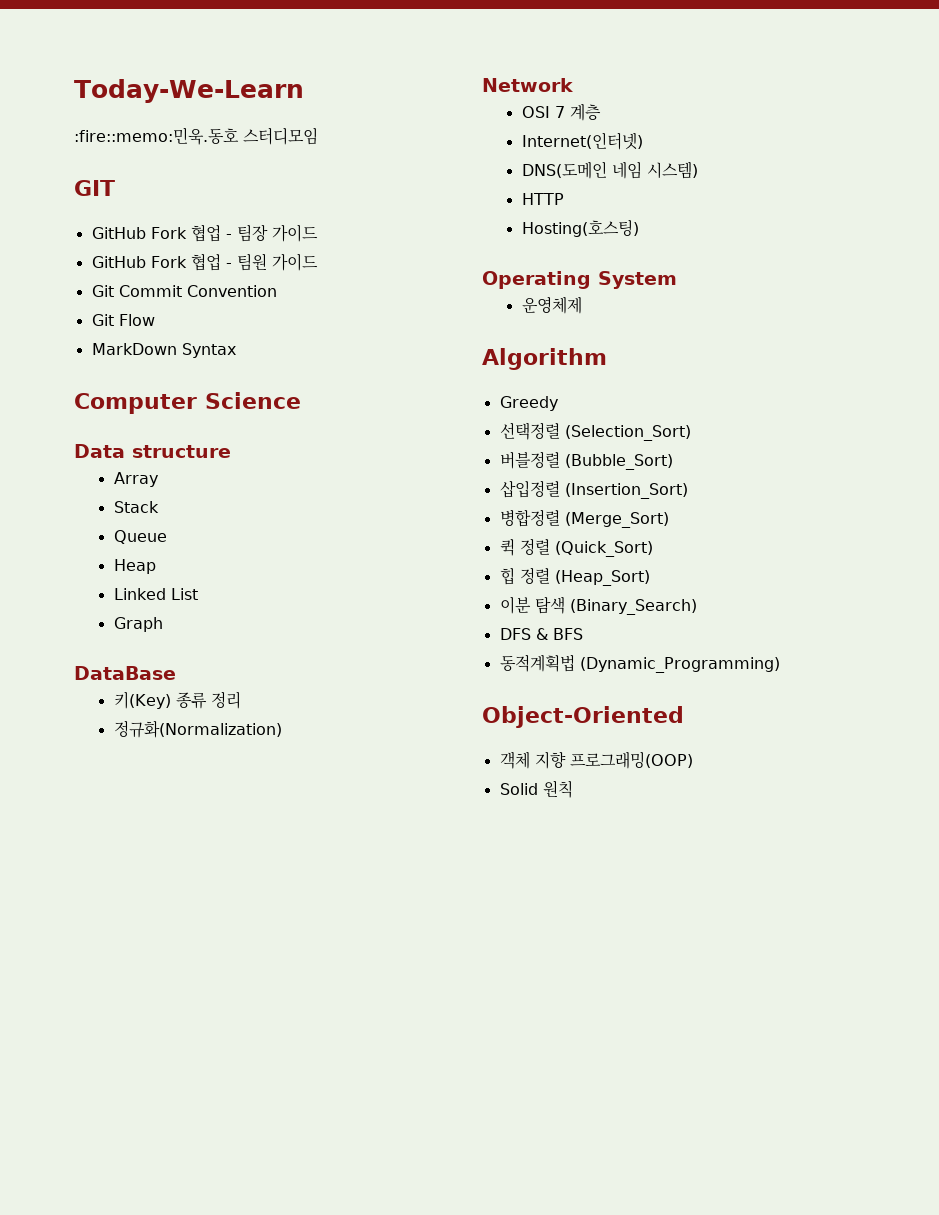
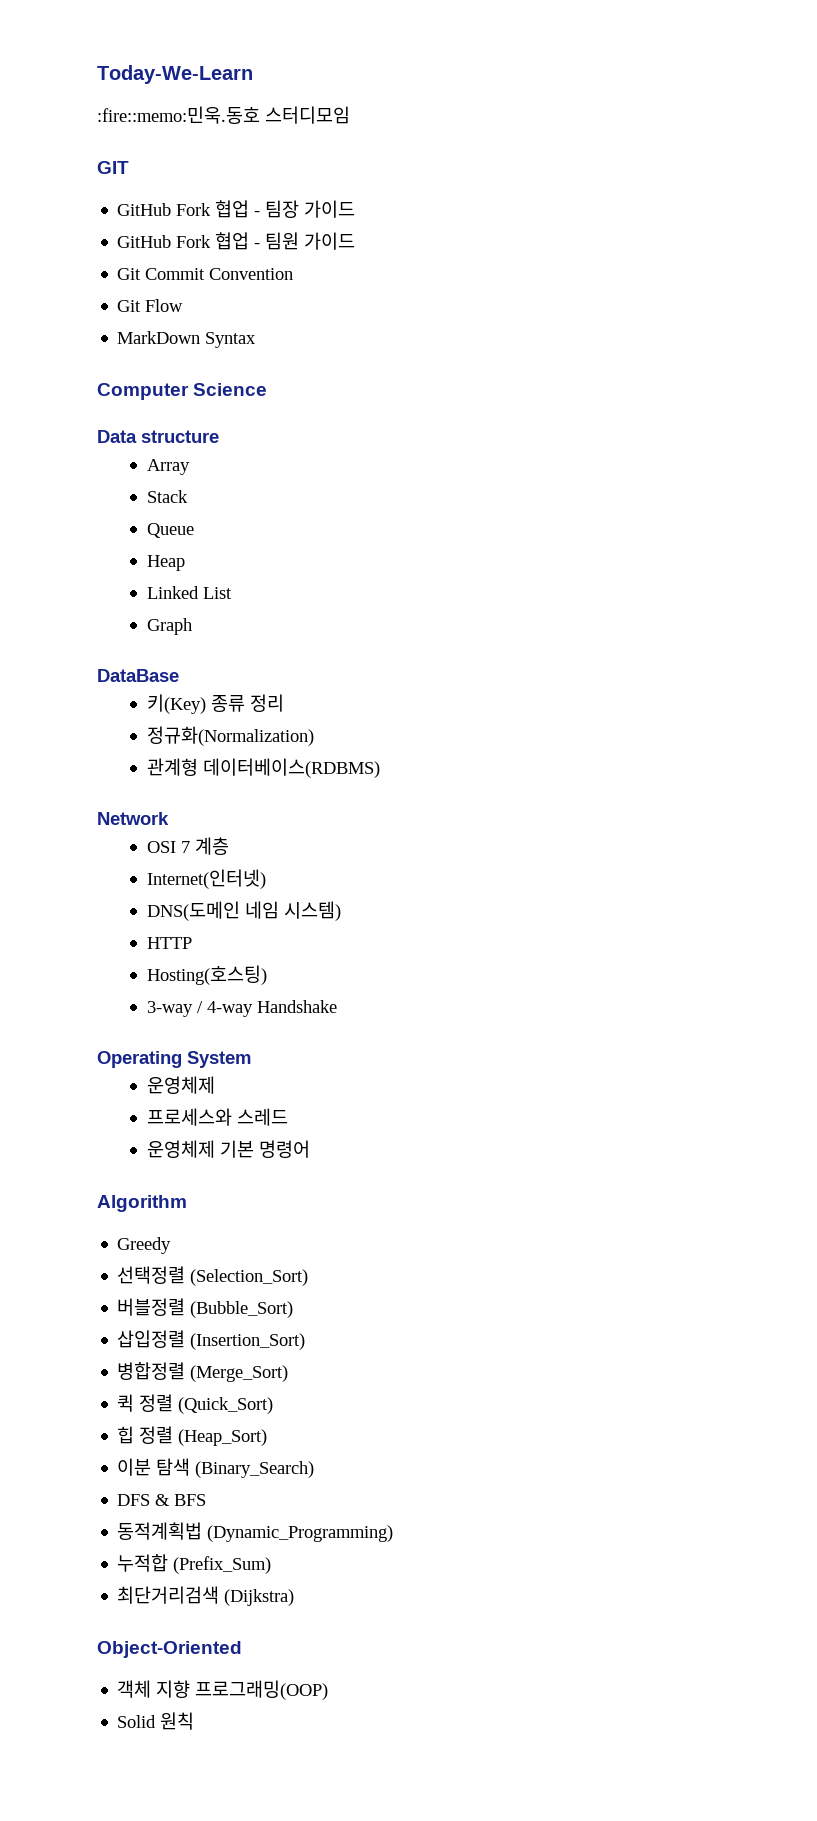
+ 관계형 데이터베이스(RDBMS)
+ 3-way / 4-way Handshake
+ 프로세스와 스레드
+ 운영체제 기본 명령어
+ 누적합 (Prefix_Sum)
+ 최단거리검색 (Dijkstra)

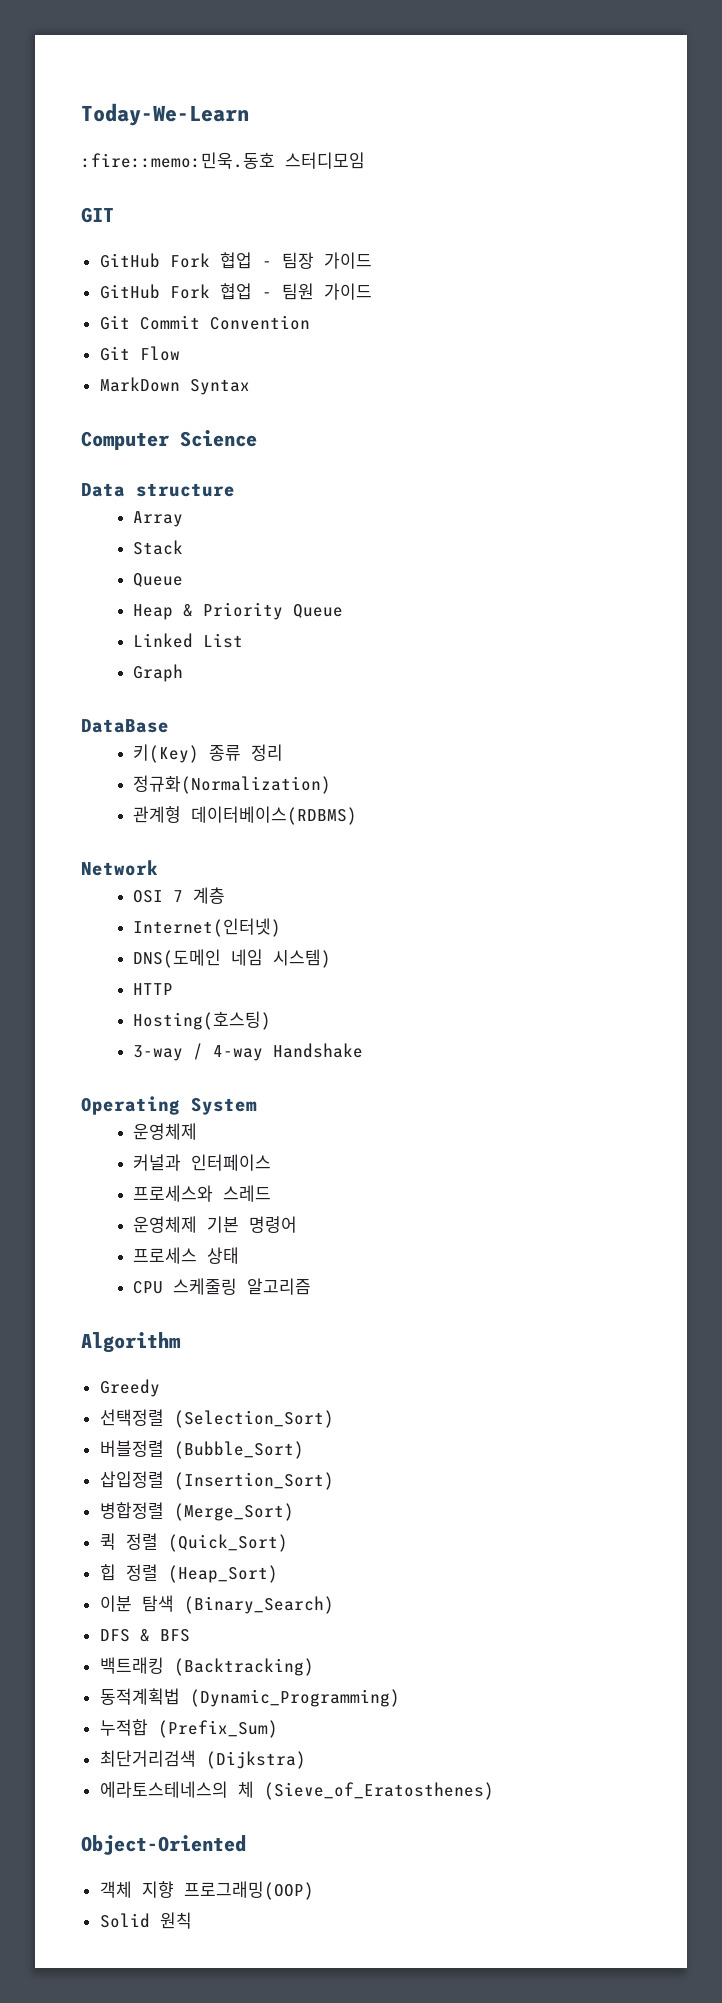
- Heap
+ Heap & Priority Queue
+ 커널과 인터페이스
+ 프로세스 상태
+ CPU 스케줄링 알고리즘
+ 백트래킹 (Backtracking)
+ 에라토스테네스의 체 (Sieve_of_Eratosthenes)

